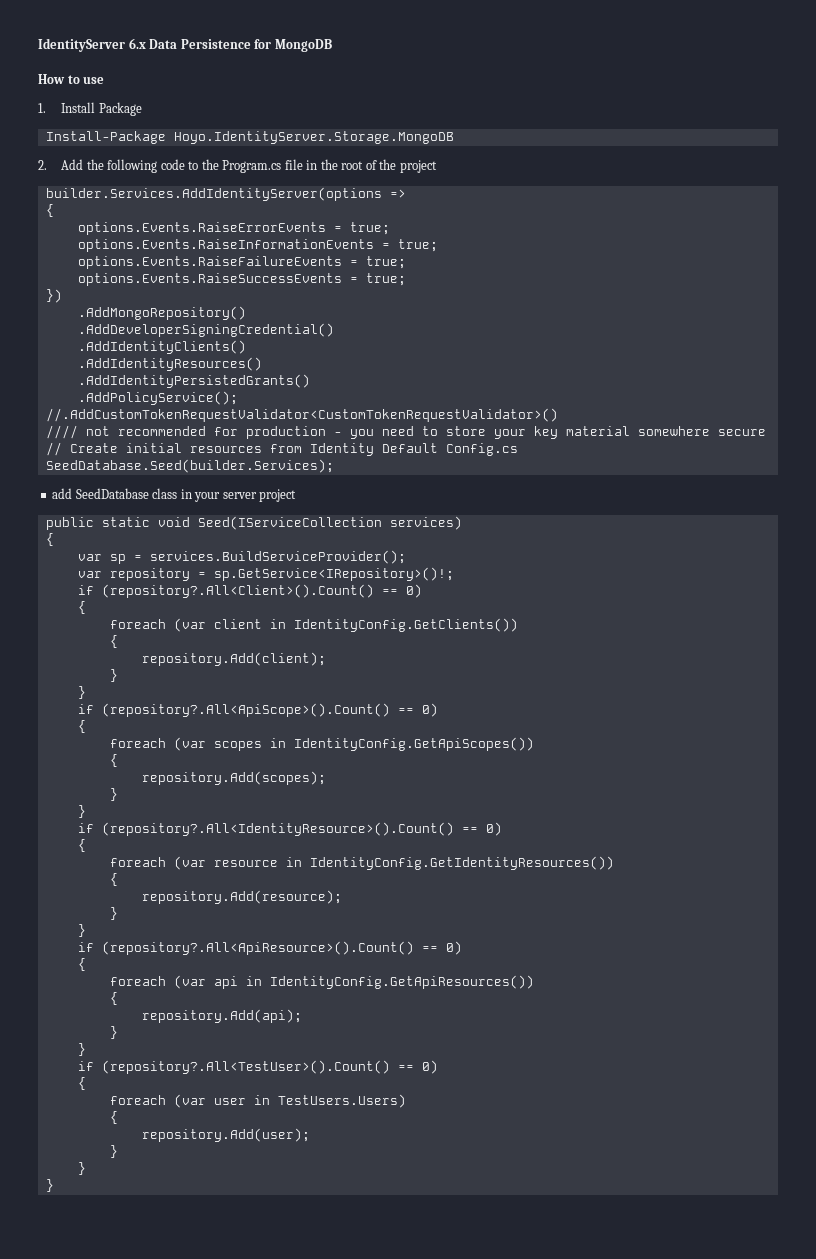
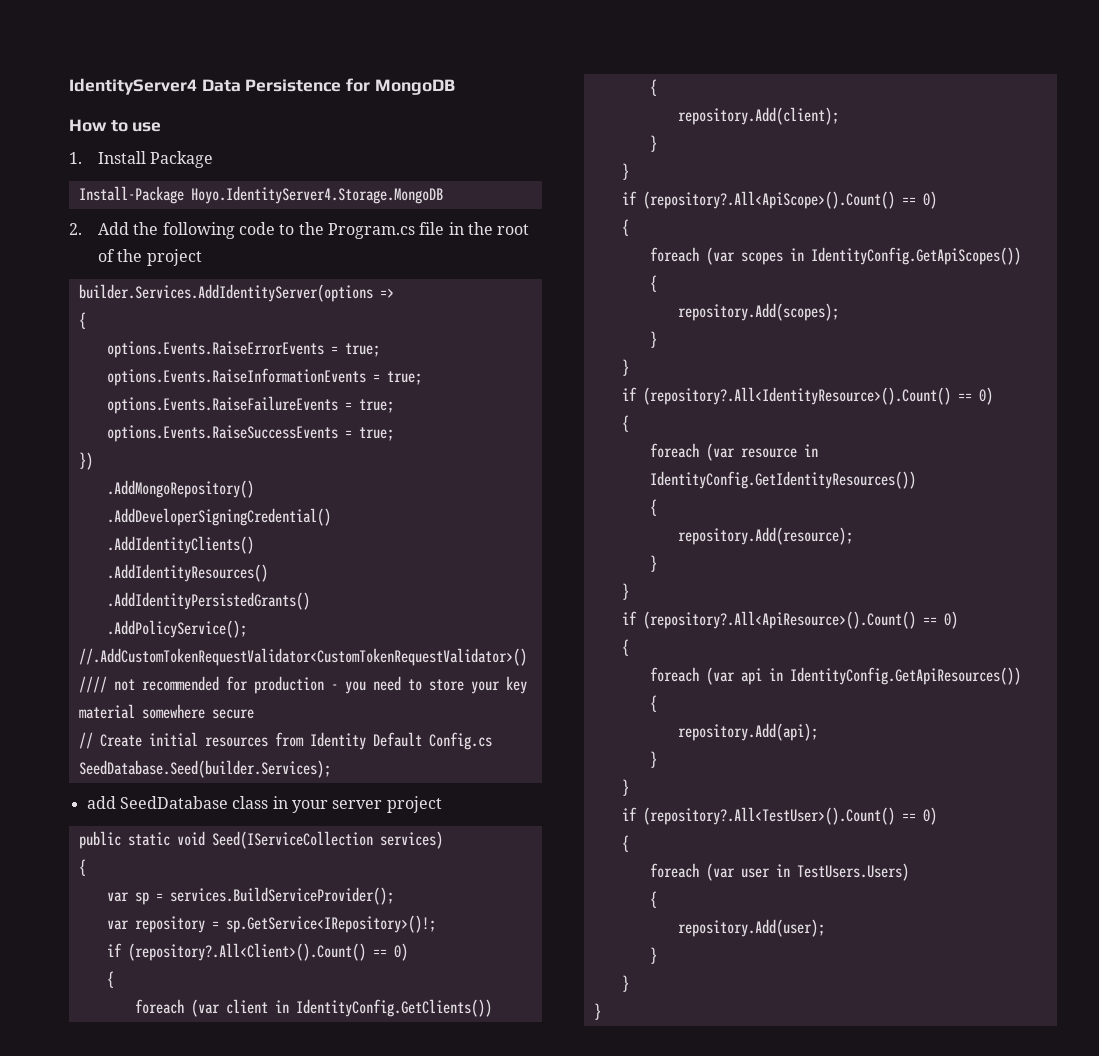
- IdentityServer 6.x Data Persistence for MongoDB
+ IdentityServer4 Data Persistence for MongoDB
- Install-Package Hoyo.IdentityServer.Storage.MongoDB
+ Install-Package Hoyo.IdentityServer4.Storage.MongoDB

